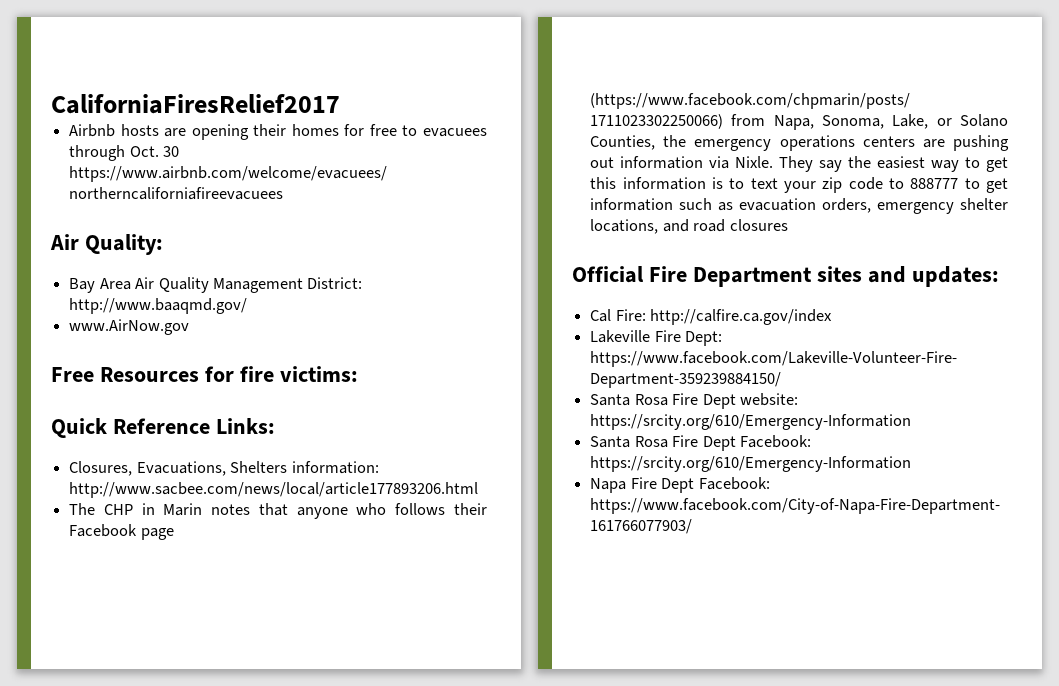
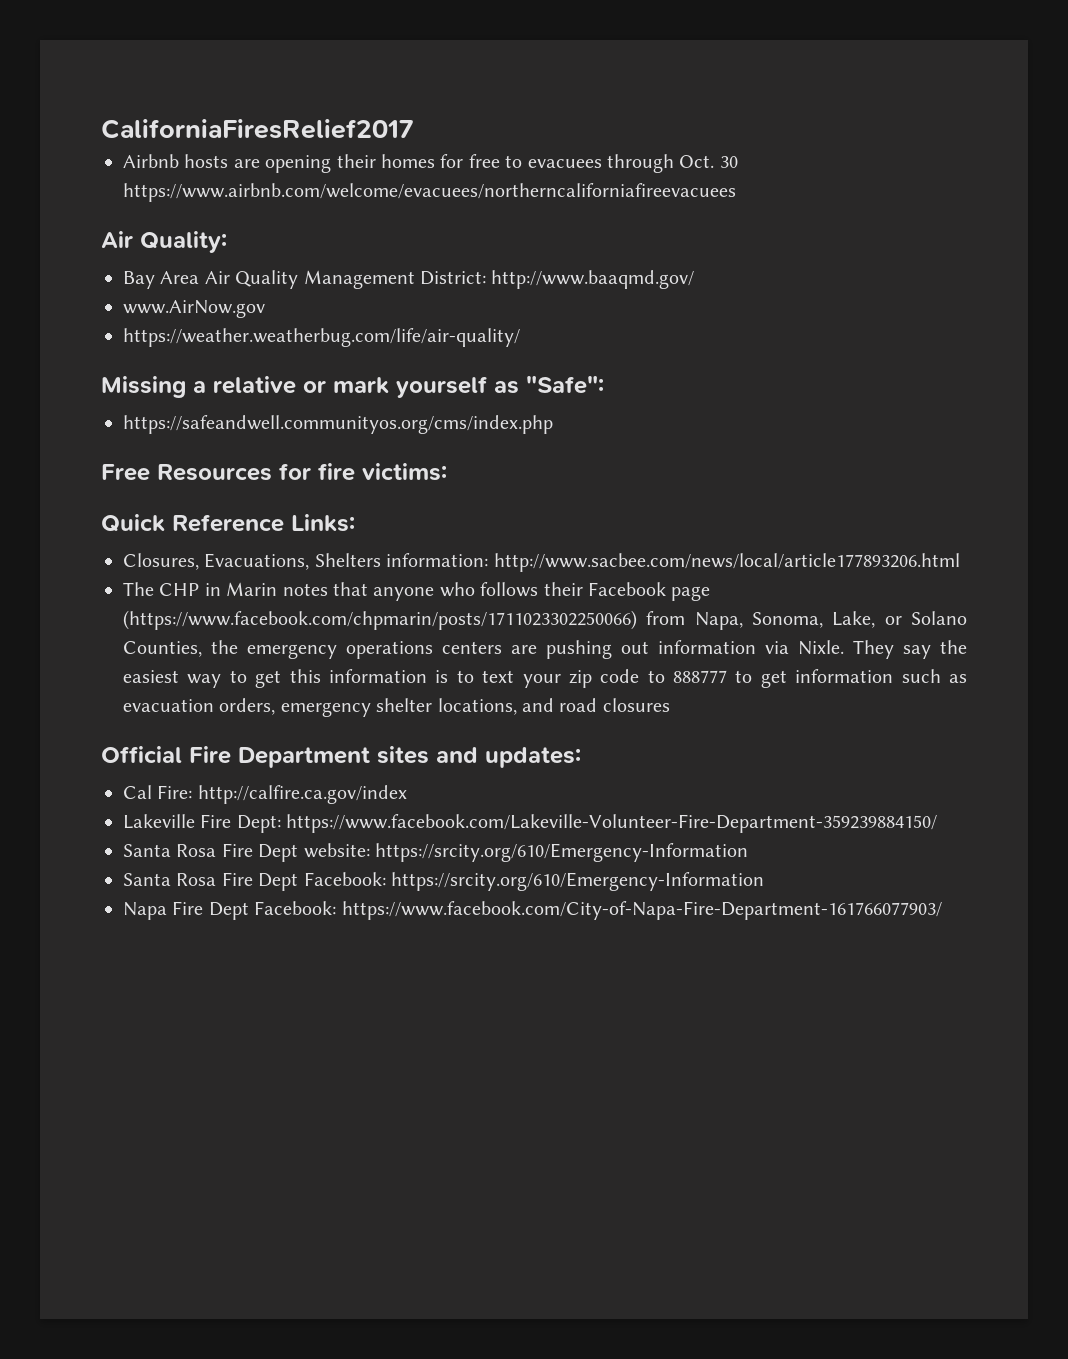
+ https://weather.weatherbug.com/life/air-quality/
+ Missing a relative or mark yourself as "Safe":
+ https://safeandwell.communityos.org/cms/index.php

